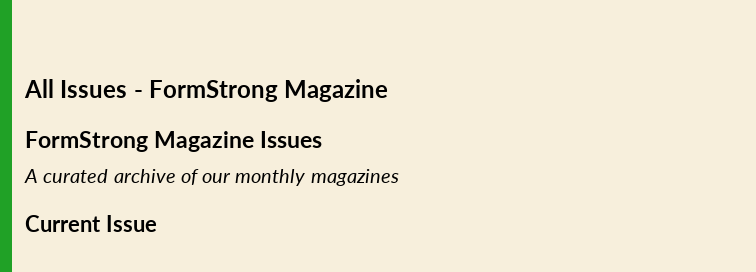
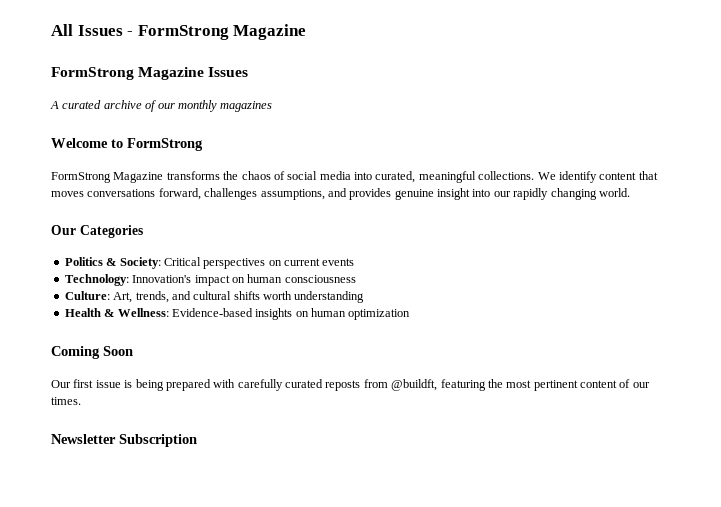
- Current Issue
+ Welcome to FormStrong
+ FormStrong Magazine transforms the chaos of social media into curated, meaningful collections. We identify content that moves conversations forward, challenges assumptions, and provides genuine insight into our rapidly changing world.
+ Our Categories
+ Politics & Society: Critical perspectives on current events
+ Technology: Innovation's impact on human consciousness
+ Culture: Art, trends, and cultural shifts worth understanding
+ Health & Wellness: Evidence-based insights on human optimization
+ Coming Soon
+ Our first issue is being prepared with carefully curated reposts from @buildft, featuring the most pertinent content of our times.
+ Newsletter Subscription

